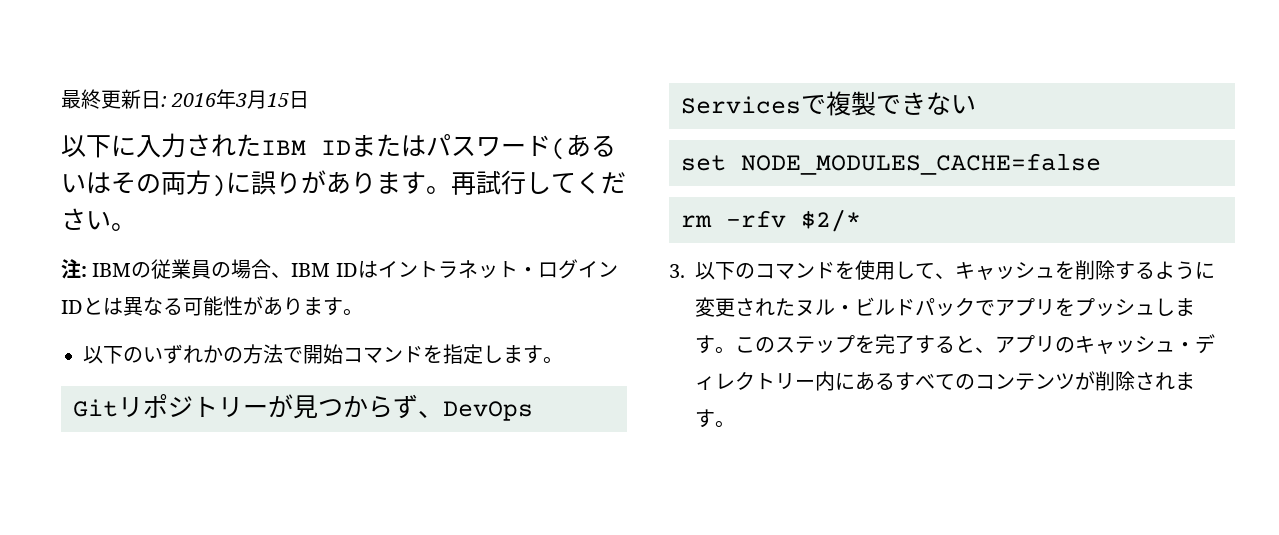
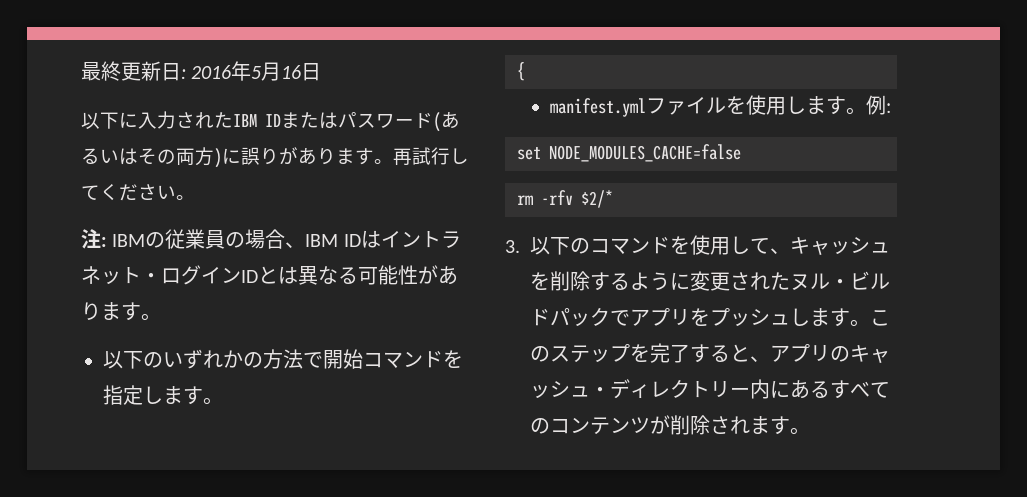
- 最終更新日: 2016年3月15日
+ 最終更新日: 2016年5月16日
- Gitリポジトリーが見つからず、DevOps Servicesで複製できない
+ {
+ manifest.ymlファイルを使用します。例:

